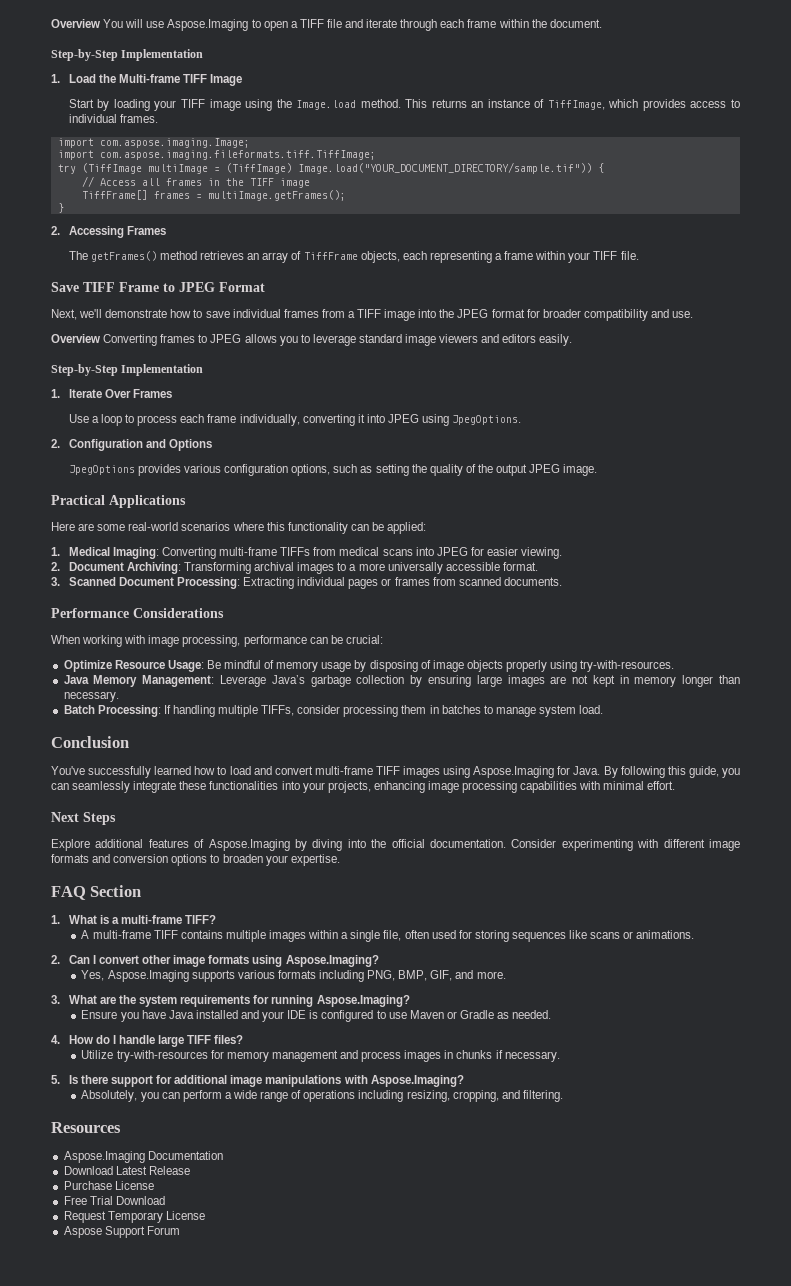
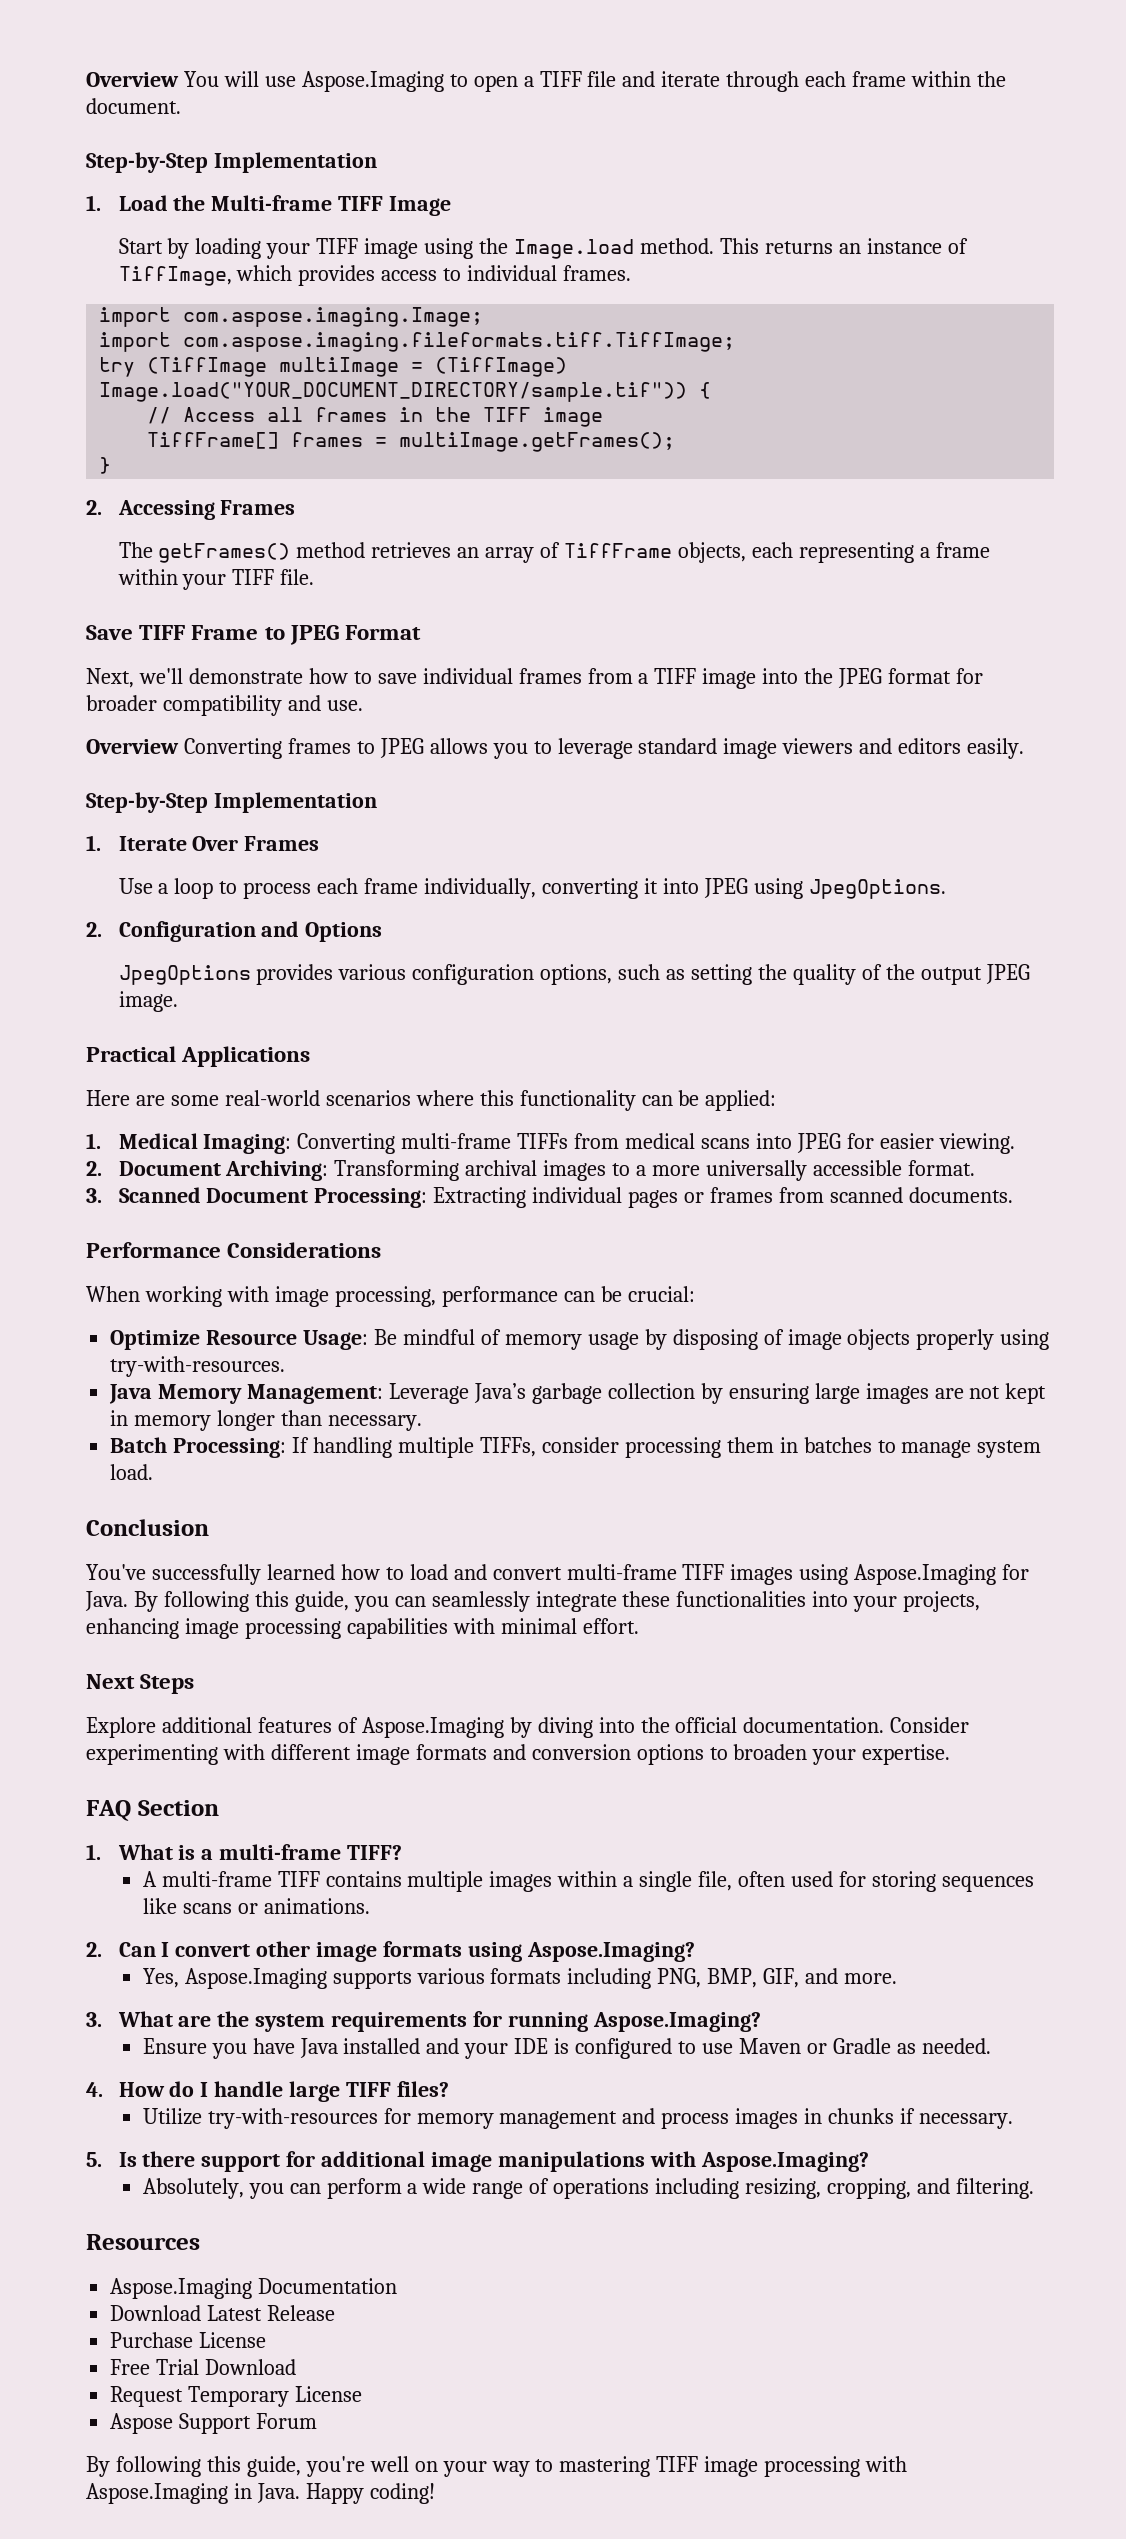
+ By following this guide, you're well on your way to mastering TIFF image processing with Aspose.Imaging in Java. Happy coding!

